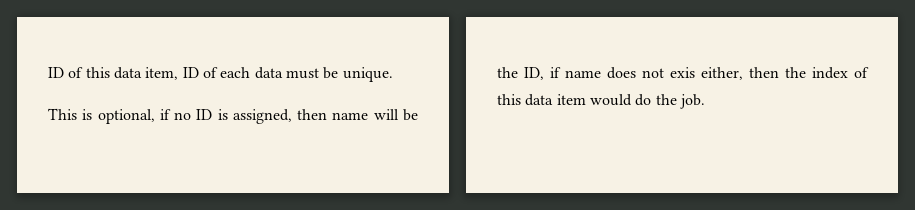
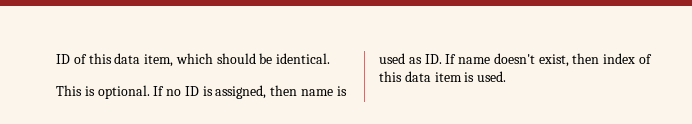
- ID of this data item, ID of each data must be unique.
+ ID of this data item, which should be identical.
- This is optional, if no ID is assigned, then name will be the ID, if name does not exis either, then the index of this data item would do the job.
+ This is optional. If no ID is assigned, then name is used as ID. If name doesn't exist, then index of this data item is used.

